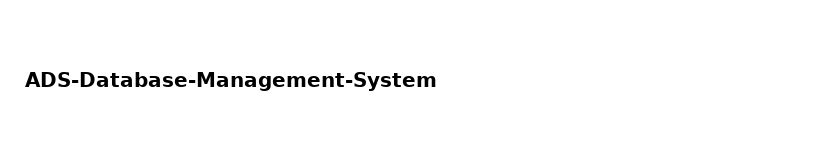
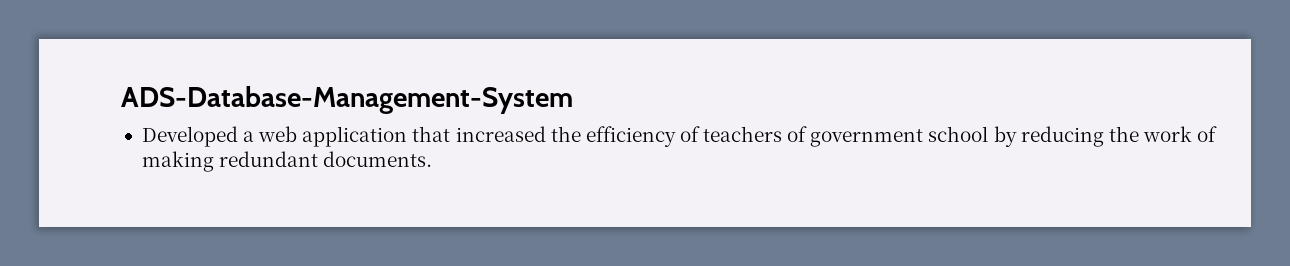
+ Developed a web application that increased the efficiency of teachers of government school by reducing the work of making redundant documents.

